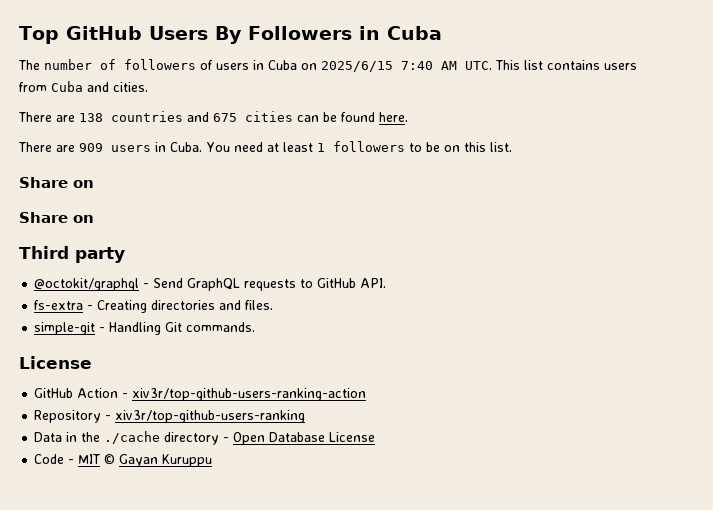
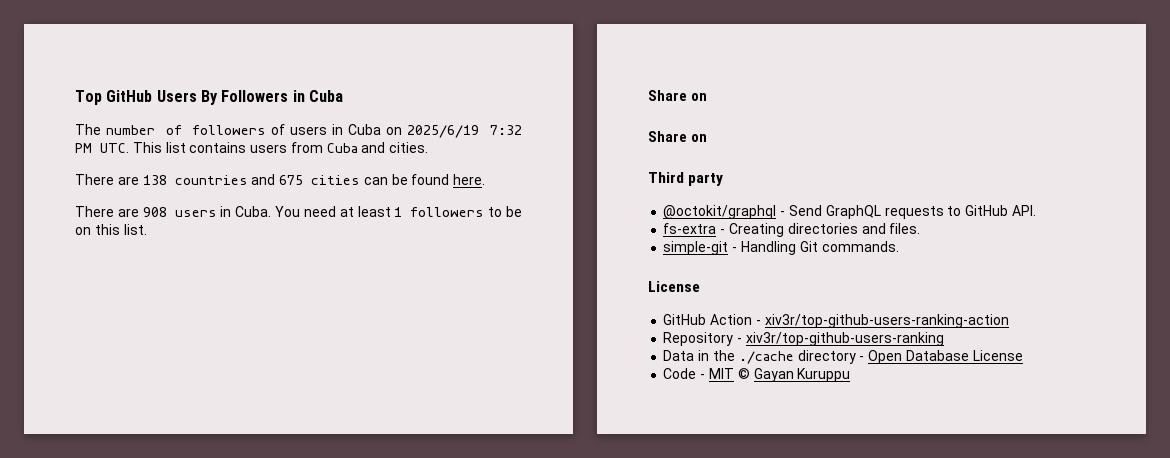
- The number of followers of users in Cuba on 2025/6/15 7:40 AM UTC. This list contains users from Cuba and cities.
+ The number of followers of users in Cuba on 2025/6/19 7:32 PM UTC. This list contains users from Cuba and cities.
- There are 909 users in Cuba.
+ There are 908 users in Cuba.

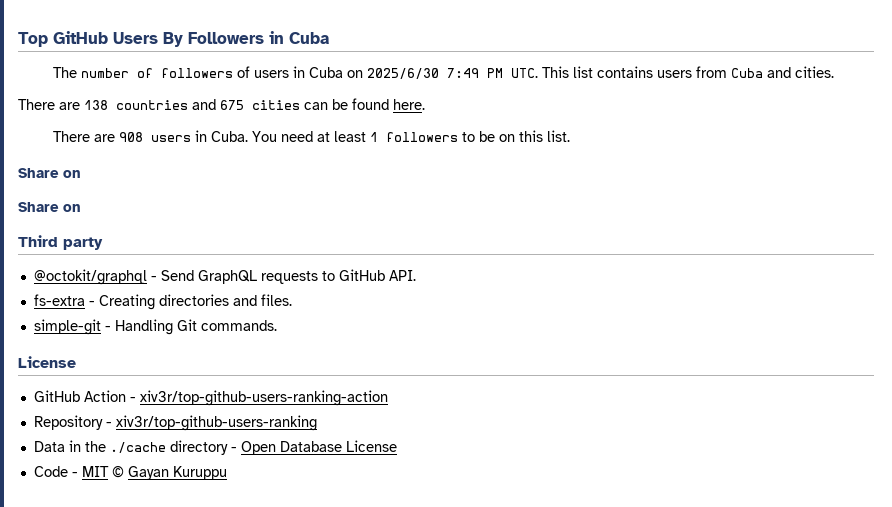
- The number of followers of users in Cuba on 2025/6/19 7:32 PM UTC. This list contains users from Cuba and cities.
+ The number of followers of users in Cuba on 2025/6/30 7:49 PM UTC. This list contains users from Cuba and cities.

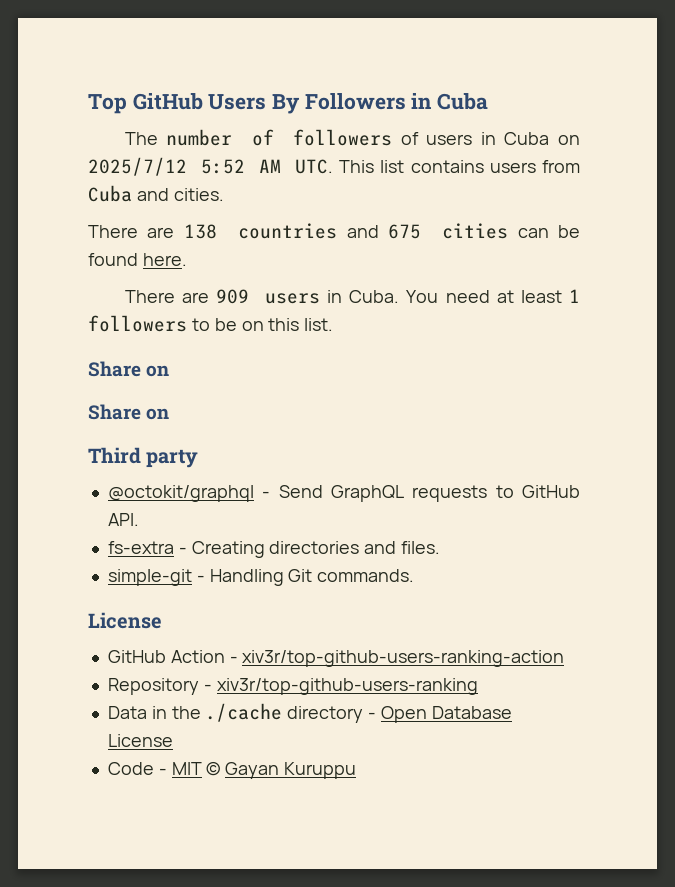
- The number of followers of users in Cuba on 2025/6/30 7:49 PM UTC. This list contains users from Cuba and cities.
+ The number of followers of users in Cuba on 2025/7/12 5:52 AM UTC. This list contains users from Cuba and cities.
- There are 908 users in Cuba.
+ There are 909 users in Cuba.

